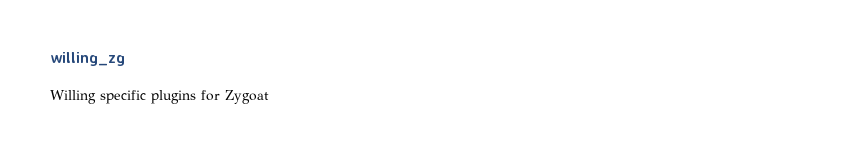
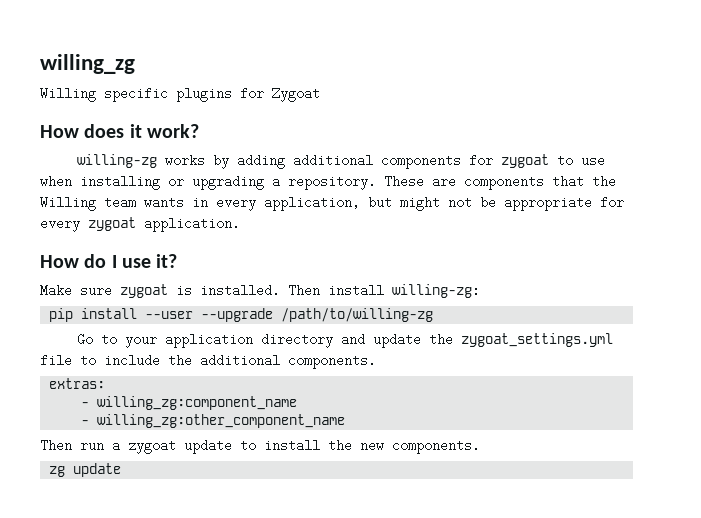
+ How does it work?
+ willing-zg works by adding additional components for zygoat to use when installing or upgrading a repository. These are components that the Willing team wants in every application, but might not be appropriate for every zygoat application.
+ How do I use it?
+ Make sure zygoat is installed. Then install willing-zg:
+ pip install --user --upgrade /path/to/willing-zg
+ Go to your application directory and update the zygoat_settings.yml file to include the additional components.
+ extras:
+ - willing_zg:component_name
+ - willing_zg:other_component_name
+ Then run a zygoat update to install the new components.
+ zg update

